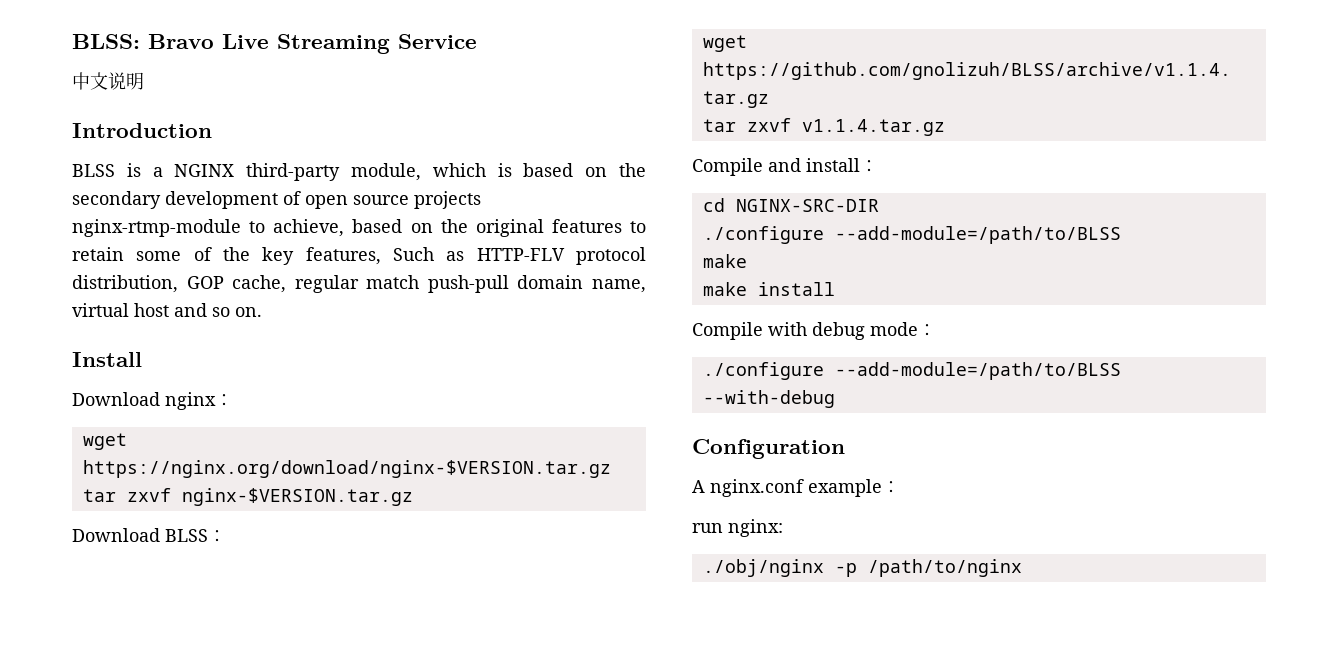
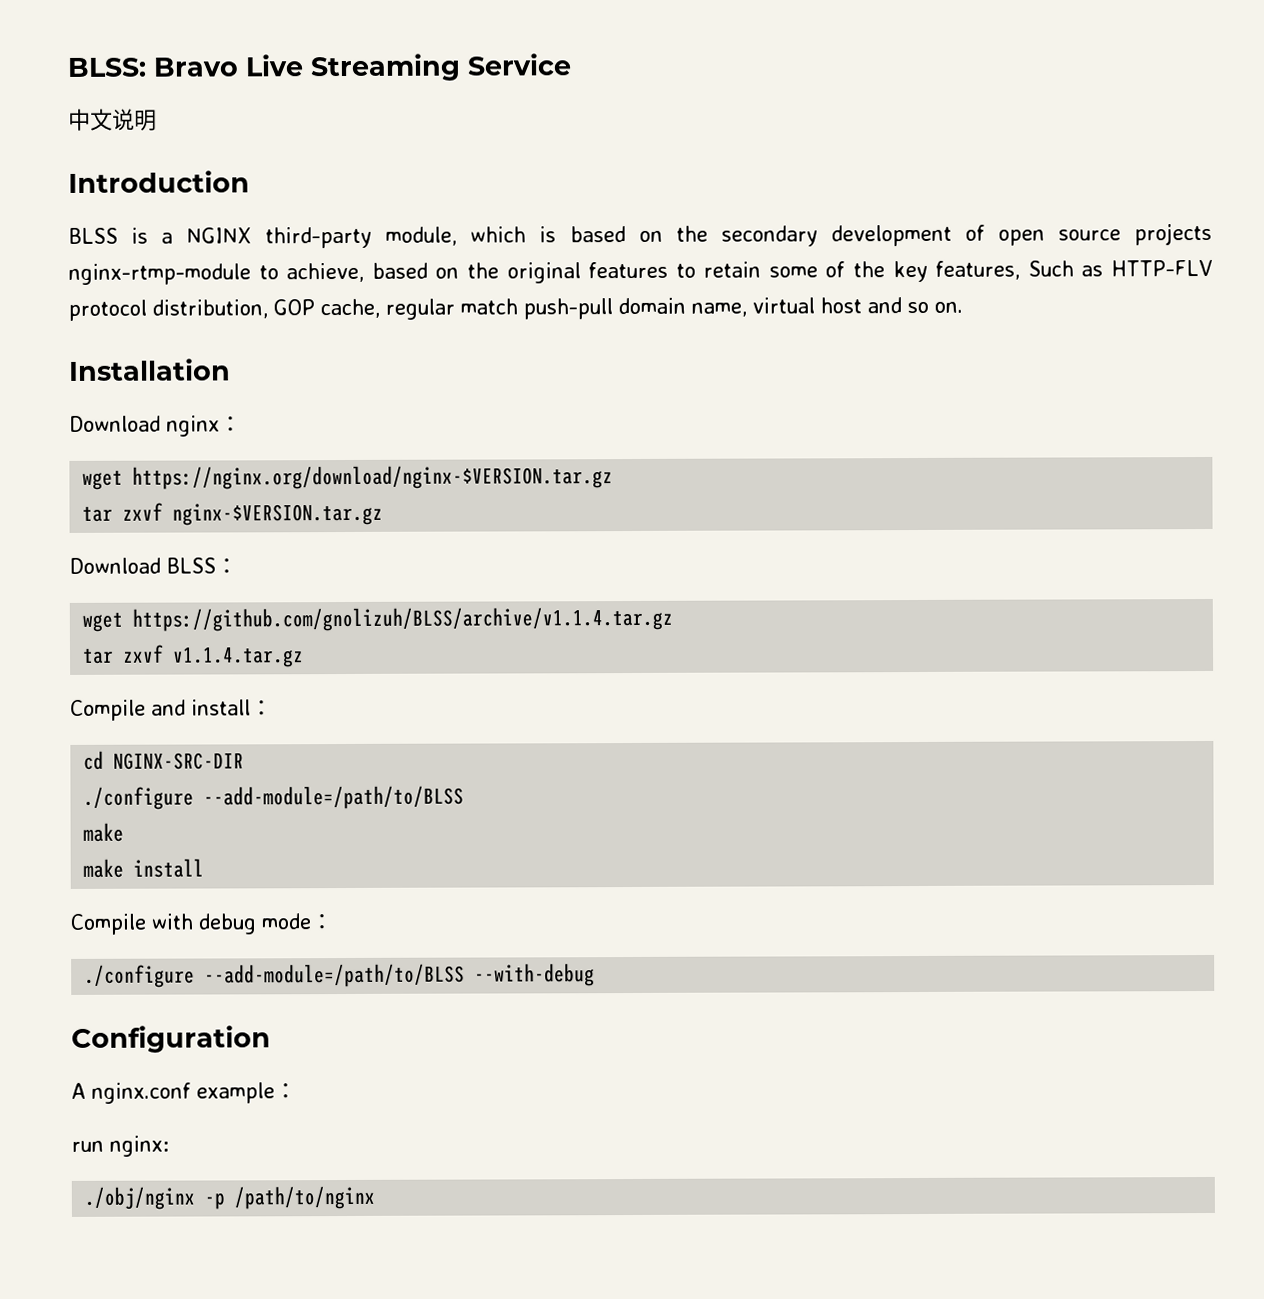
- Install
+ Installation

